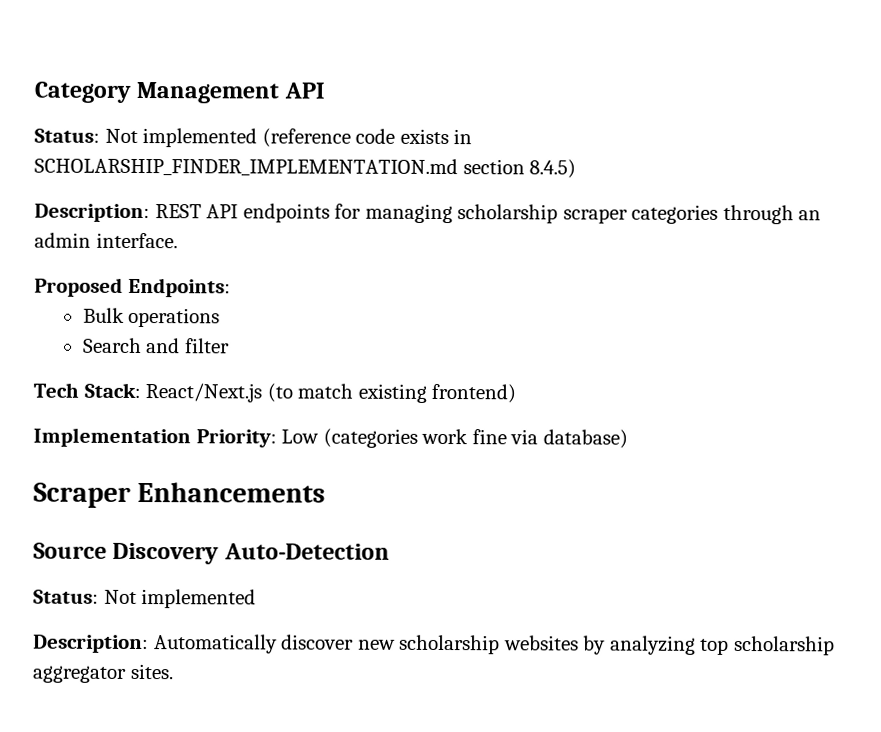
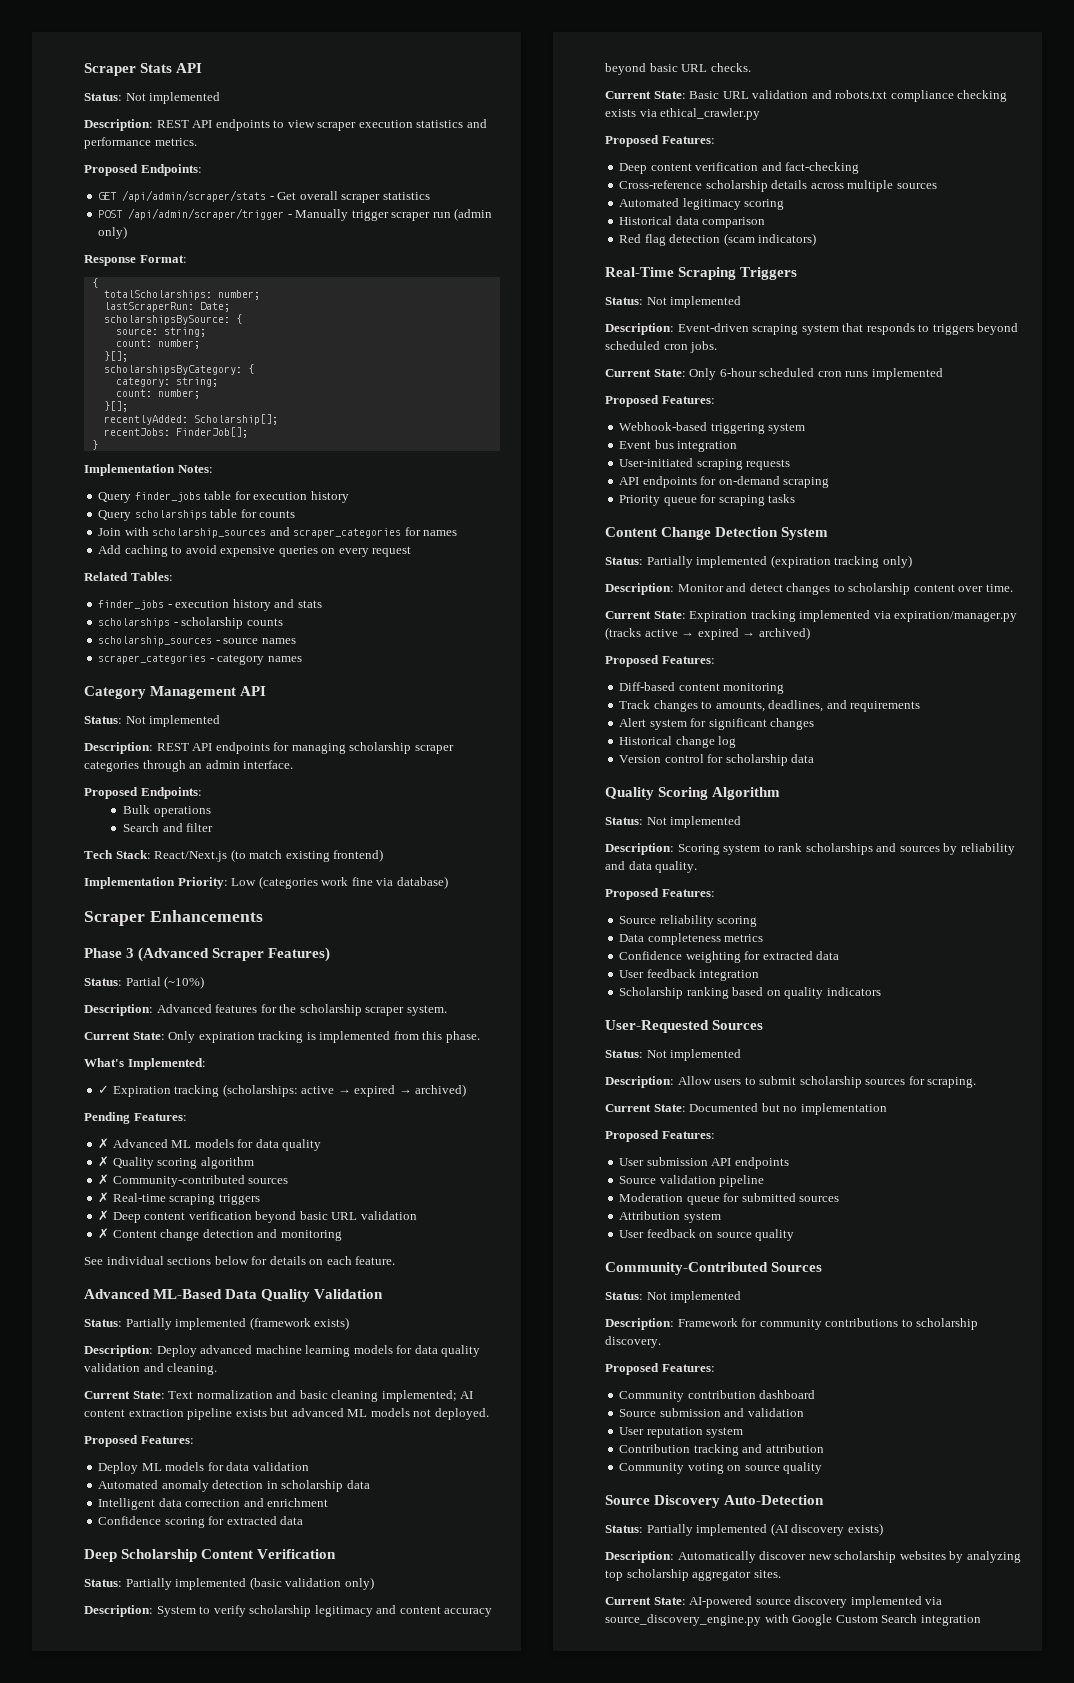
+ Scraper Stats API
+ Status: Not implemented
+ Description: REST API endpoints to view scraper execution statistics and performance metrics.
+ Proposed Endpoints:
+ GET /api/admin/scraper/stats - Get overall scraper statistics
+ POST /api/admin/scraper/trigger - Manually trigger scraper run (admin only)
+ Response Format:
+ {
+ totalScholarships: number;
+ lastScraperRun: Date;
+ scholarshipsBySource: {
+ source: string;
+ count: number;
+ }[];
+ scholarshipsByCategory: {
+ category: string;
+ count: number;
+ }[];
+ recentlyAdded: Scholarship[];
+ recentJobs: FinderJob[];
+ }
+ Implementation Notes:
+ Query finder_jobs table for execution history
+ Query scholarships table for counts
+ Join with scholarship_sources and scraper_categories for names
+ Add caching to avoid expensive queries on every request
+ Related Tables:
+ finder_jobs - execution history and stats
+ scholarships - scholarship counts
+ scholarship_sources - source names
+ scraper_categories - category names
  Category Management API
- Status: Not implemented (reference code exists in SCHOLARSHIP_FINDER_IMPLEMENTATION.md section 8.4.5)
+ Status: Not implemented
+ Phase 3 (Advanced Scraper Features)
+ Status: Partial (~10%)
+ Description: Advanced features for the scholarship scraper system.
+ Current State: Only expiration tracking is implemented from this phase.
+ What's Implemented:
+ ✓ Expiration tracking (scholarships: active → expired → archived)
+ Pending Features:
+ ✗ Advanced ML models for data quality
+ ✗ Quality scoring algorithm
+ ✗ Community-contributed sources
+ ✗ Real-time scraping triggers
+ ✗ Deep content verification beyond basic URL validation
+ ✗ Content change detection and monitoring
+ See individual sections below for details on each feature.
+ Advanced ML-Based Data Quality Validation
+ Status: Partially implemented (framework exists)
+ Description: Deploy advanced machine learning models for data quality validation and cleaning.
+ Current State: Text normalization and basic cleaning implemented; AI content extraction pipeline exists but advanced ML models not deployed.
+ Proposed Features:
+ Deploy ML models for data validation
+ Automated anomaly detection in scholarship data
+ Intelligent data correction and enrichment
+ Confidence scoring for extracted data
+ Deep Scholarship Content Verification
+ Status: Partially implemented (basic validation only)
+ Description: System to verify scholarship legitimacy and content accuracy beyond basic URL checks.
+ Current State: Basic URL validation and robots.txt compliance checking exists via ethical_crawler.py
+ Proposed Features:
+ Deep content verification and fact-checking
+ Cross-reference scholarship details across multiple sources
+ Automated legitimacy scoring
+ Historical data comparison
+ Red flag detection (scam indicators)
+ Real-Time Scraping Triggers
+ Status: Not implemented
+ Description: Event-driven scraping system that responds to triggers beyond scheduled cron jobs.
+ Current State: Only 6-hour scheduled cron runs implemented
+ Proposed Features:
+ Webhook-based triggering system
+ Event bus integration
+ User-initiated scraping requests
+ API endpoints for on-demand scraping
+ Priority queue for scraping tasks
+ Content Change Detection System
+ Status: Partially implemented (expiration tracking only)
+ Description: Monitor and detect changes to scholarship content over time.
+ Current State: Expiration tracking implemented via expiration/manager.py (tracks active → expired → archived)
+ Proposed Features:
+ Diff-based content monitoring
+ Track changes to amounts, deadlines, and requirements
+ Alert system for significant changes
+ Historical change log
+ Version control for scholarship data
+ Quality Scoring Algorithm
+ Status: Not implemented
+ Description: Scoring system to rank scholarships and sources by reliability and data quality.
+ Proposed Features:
+ Source reliability scoring
+ Data completeness metrics
+ Confidence weighting for extracted data
+ User feedback integration
+ Scholarship ranking based on quality indicators
+ User-Requested Sources
+ Status: Not implemented
+ Description: Allow users to submit scholarship sources for scraping.
+ Current State: Documented but no implementation
+ Proposed Features:
+ User submission API endpoints
+ Source validation pipeline
+ Moderation queue for submitted sources
+ Attribution system
+ User feedback on source quality
+ Community-Contributed Sources
+ Status: Not implemented
+ Description: Framework for community contributions to scholarship discovery.
+ Proposed Features:
+ Community contribution dashboard
+ Source submission and validation
+ User reputation system
+ Contribution tracking and attribution
+ Community voting on source quality
  Source Discovery Auto-Detection
- Status: Not implemented
+ Status: Partially implemented (AI discovery exists)
+ Current State: AI-powered source discovery implemented via source_discovery_engine.py with Google Custom Search integration

